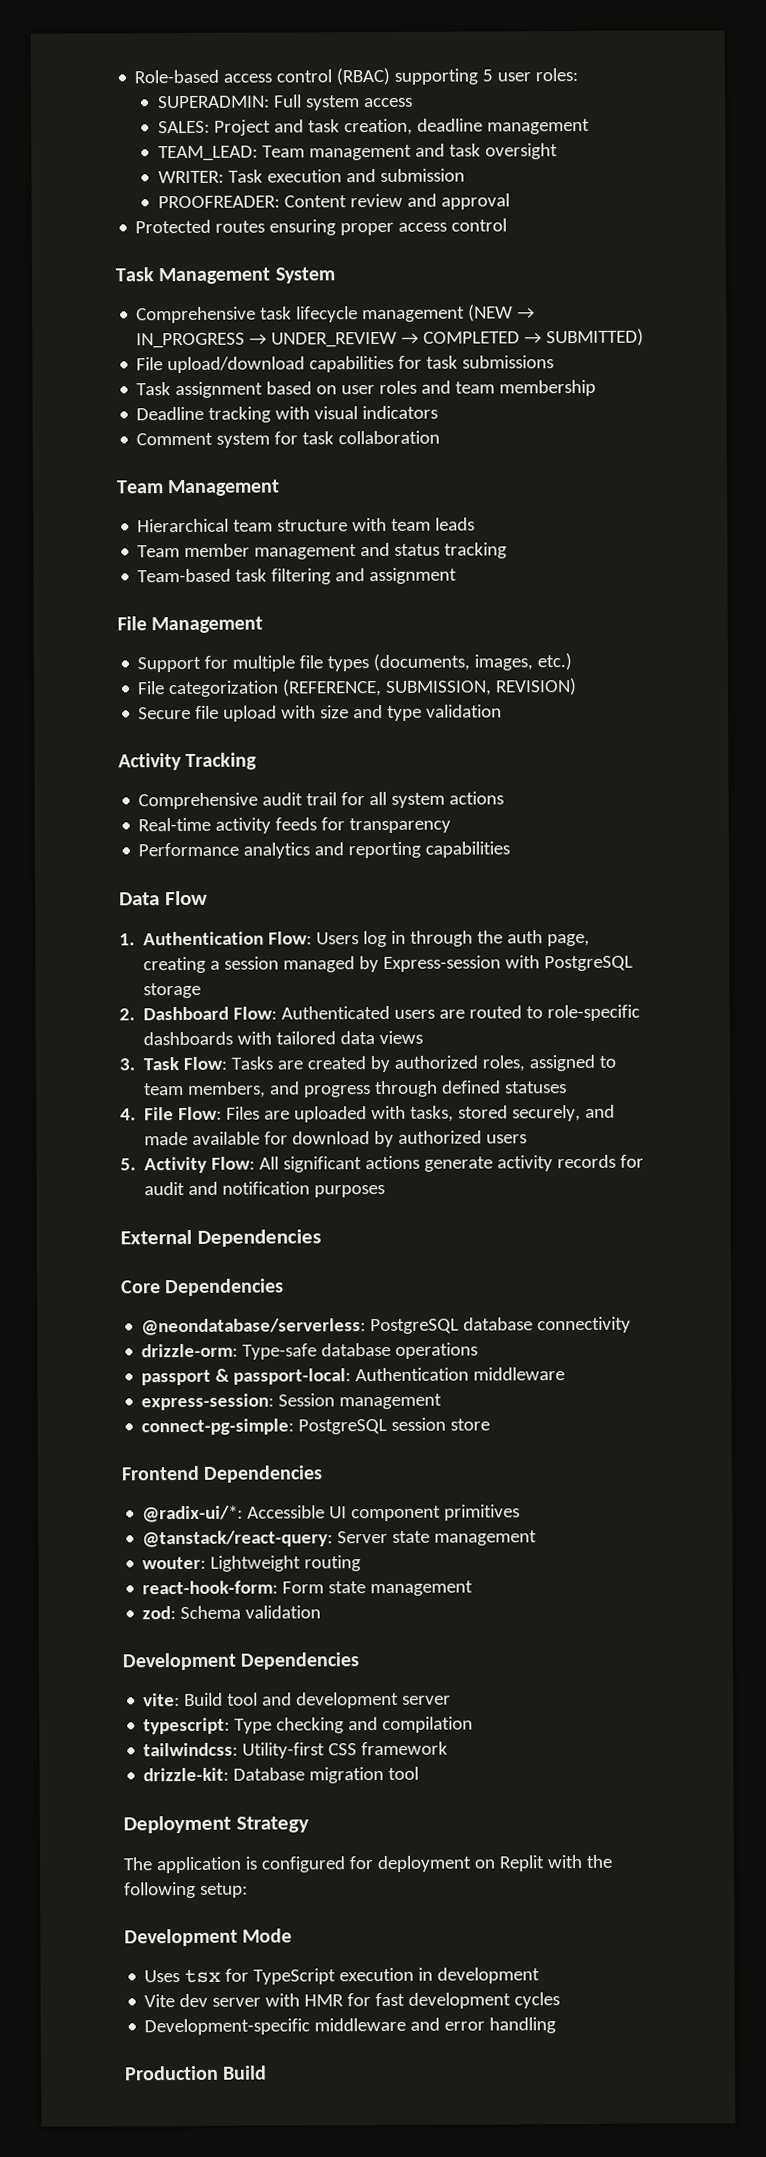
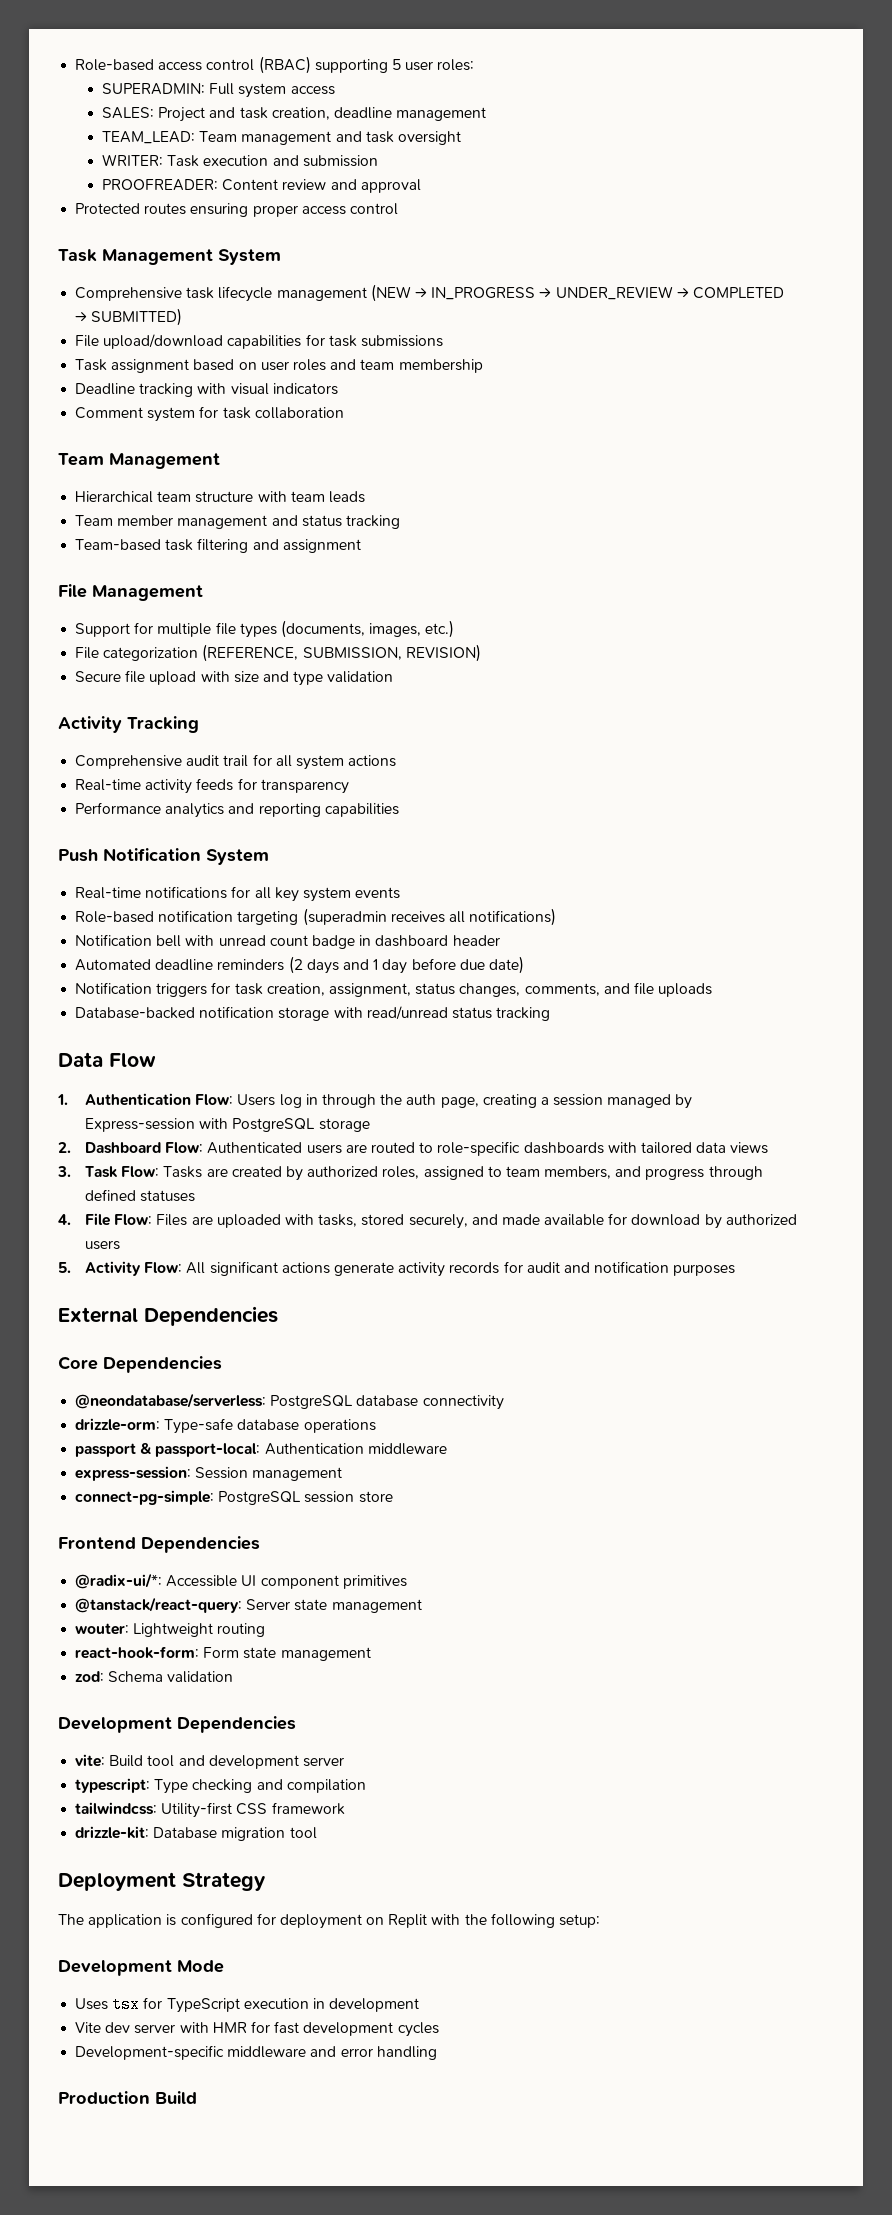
+ Push Notification System
+ Real-time notifications for all key system events
+ Role-based notification targeting (superadmin receives all notifications)
+ Notification bell with unread count badge in dashboard header
+ Automated deadline reminders (2 days and 1 day before due date)
+ Notification triggers for task creation, assignment, status changes, comments, and file uploads
+ Database-backed notification storage with read/unread status tracking

